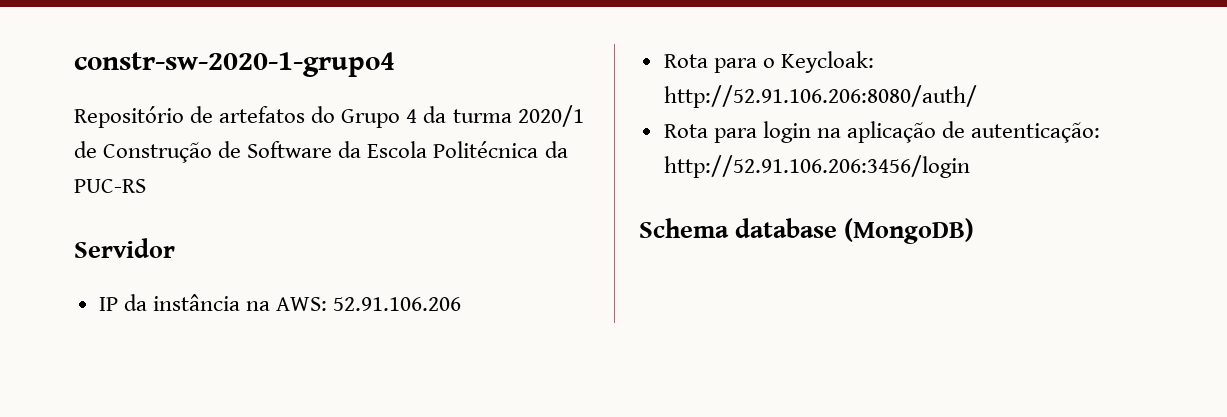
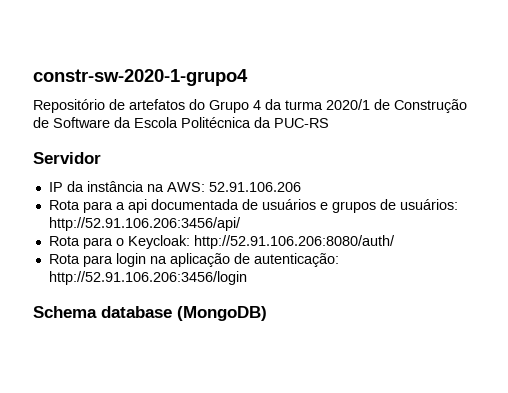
+ Rota para a api documentada de usuários e grupos de usuários: http://52.91.106.206:3456/api/

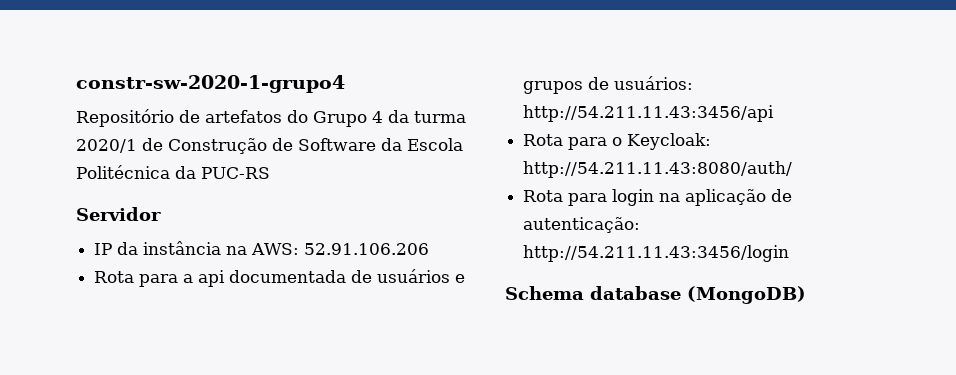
- Rota para a api documentada de usuários e grupos de usuários: http://52.91.106.206:3456/api/
+ Rota para a api documentada de usuários e grupos de usuários: http://54.211.11.43:3456/api
- Rota para o Keycloak: http://52.91.106.206:8080/auth/
+ Rota para o Keycloak: http://54.211.11.43:8080/auth/
- Rota para login na aplicação de autenticação: http://52.91.106.206:3456/login
+ Rota para login na aplicação de autenticação: http://54.211.11.43:3456/login

